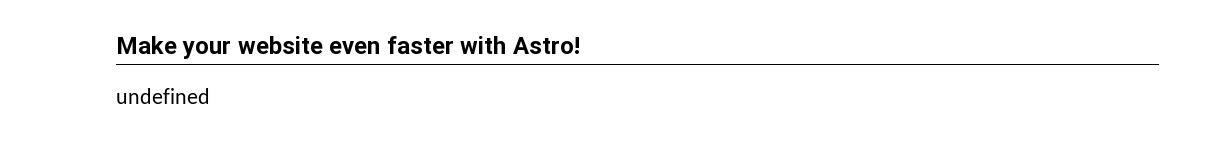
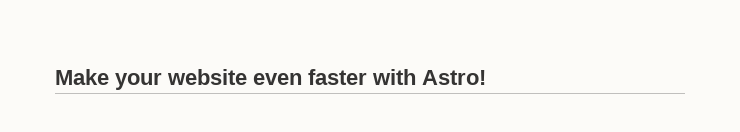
- undefined

